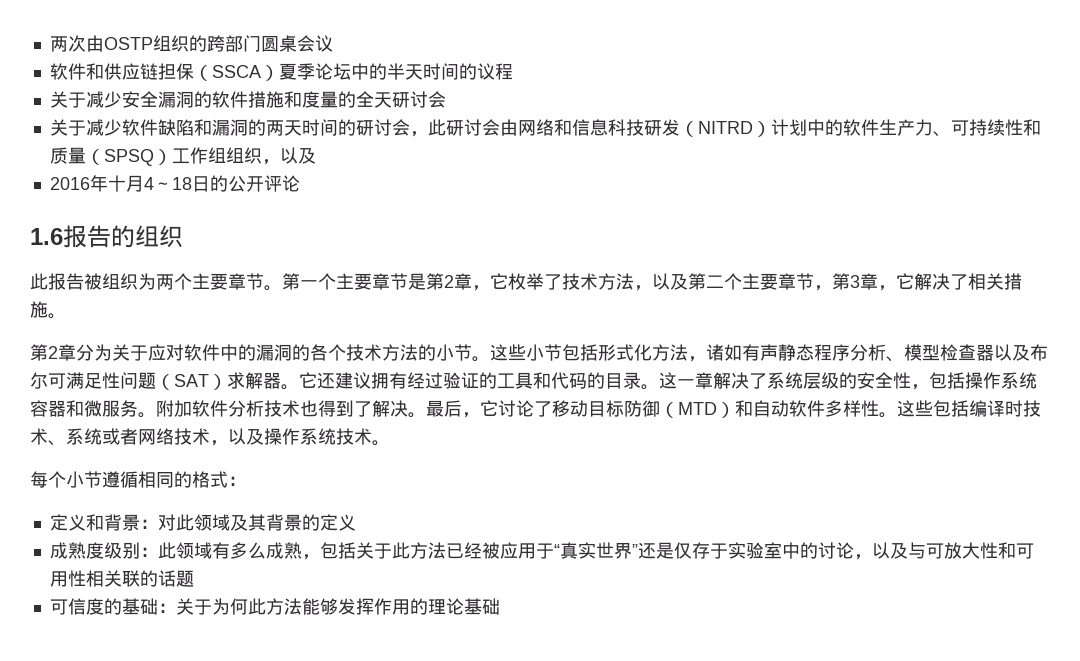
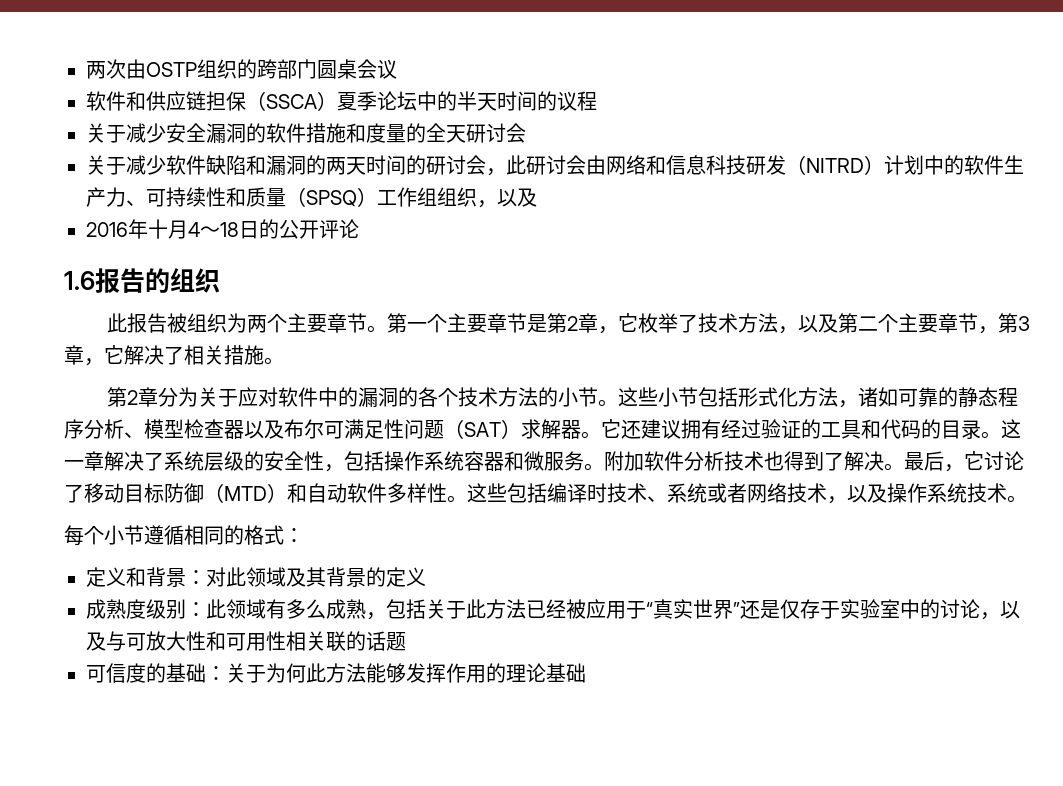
- 这些小节包括形式化方法，诸如有声静态程序分析、模型检查器以及布尔可满足性问题（SAT）求解器。
+ 这些小节包括形式化方法，诸如可靠的静态程序分析、模型检查器以及布尔可满足性问题（SAT）求解器。

